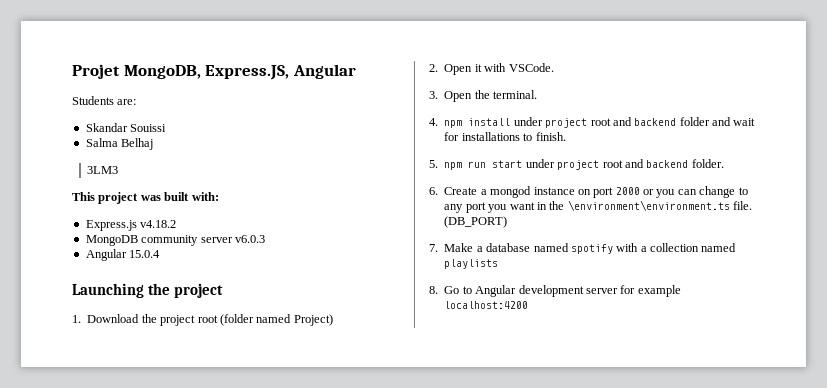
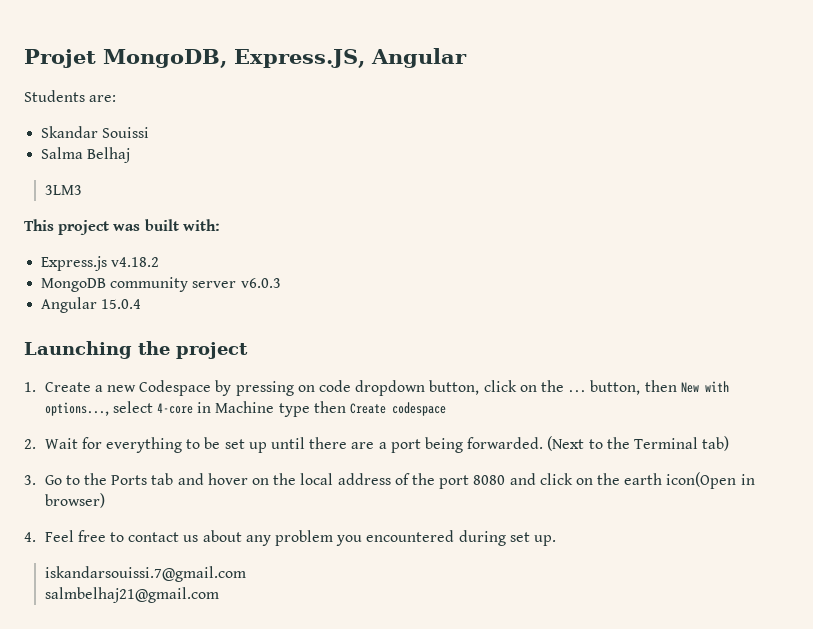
- 1. Download the project root (folder named Project)
- 2. Open it with VSCode.
- 3. Open the terminal.
- 4. npm install under project root and backend folder and wait for installations to finish.
- 5. npm run start under project root and backend folder.
- 6. Create a mongod instance on port 2000 or you can change to any port you want in the \environment\environment.ts file. (DB_PORT)
- 7. Make a database named spotify with a collection named playlists
- 8. Go to Angular development server for example localhost:4200
+ 1. Create a new Codespace by pressing on code dropdown button, click on the ... button, then New with options..., select 4-core in Machine type then Create codespace
+ 2. Wait for everything to be set up until there are a port being forwarded. (Next to the Terminal tab)
+ 3. Go to the Ports tab and hover on the local address of the port 8080 and click on the earth icon(Open in browser)
+ 4. Feel free to contact us about any problem you encountered during set up.
+ iskandarsouissi.7@gmail.com
+ salmbelhaj21@gmail.com

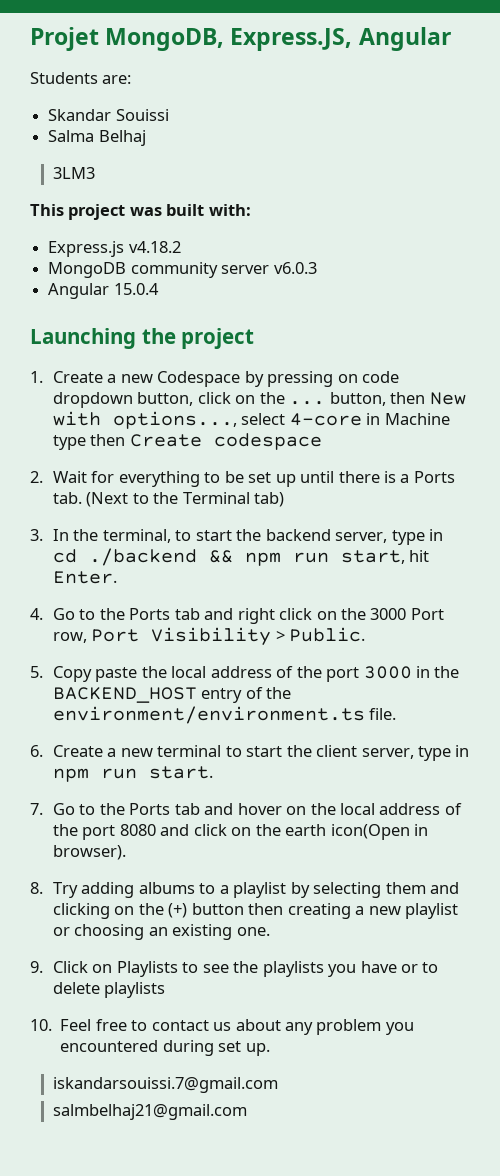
- 2. Wait for everything to be set up until there are a port being forwarded. (Next to the Terminal tab)
+ 2. Wait for everything to be set up until there is a Ports tab. (Next to the Terminal tab)
- 3. Go to the Ports tab and hover on the local address of the port 8080 and click on the earth icon(Open in browser)
- 4. Feel free to contact us about any problem you encountered during set up.
+ 3. In the terminal, to start the backend server, type in cd ./backend && npm run start, hit Enter.
+ 4. Go to the Ports tab and right click on the 3000 Port row, Port Visibility > Public.
+ 5. Copy paste the local address of the port 3000 in the BACKEND_HOST entry of the environment/environment.ts file.
+ 6. Create a new terminal to start the client server, type in npm run start.
+ 7. Go to the Ports tab and hover on the local address of the port 8080 and click on the earth icon(Open in browser).
+ 8. Try adding albums to a playlist by selecting them and clicking on the (+) button then creating a new playlist or choosing an existing one.
+ 9. Click on Playlists to see the playlists you have or to delete playlists
+ 10. Feel free to contact us about any problem you encountered during set up.

